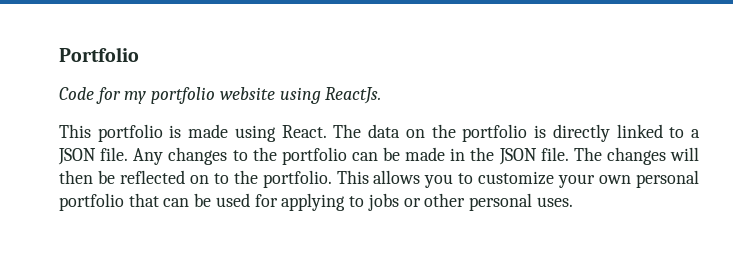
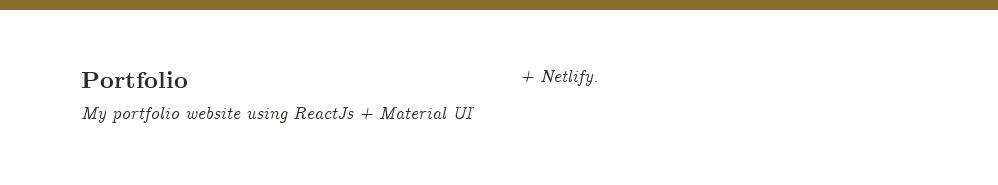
- Code for my portfolio website using ReactJs.
- This portfolio is made using React. The data on the portfolio is directly linked to a JSON file. Any changes to the portfolio can be made in the JSON file. The changes will then be reflected on to the portfolio. This allows you to customize your own personal portfolio that can be used for applying to jobs or other personal uses.
+ My portfolio website using ReactJs + Material UI + Netlify.

